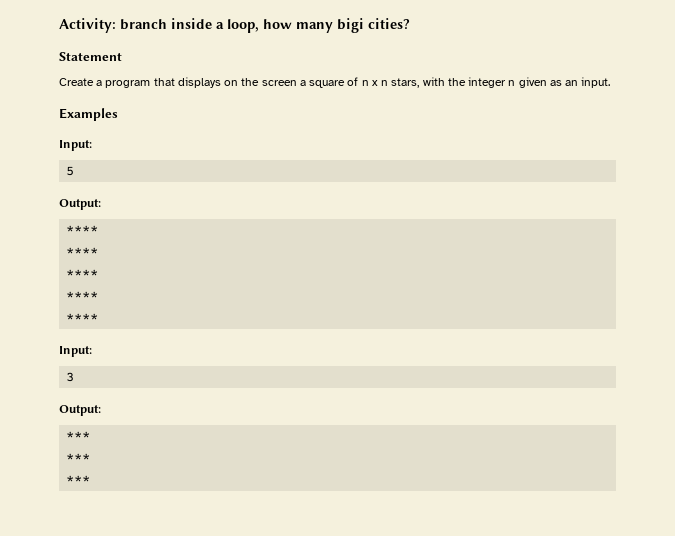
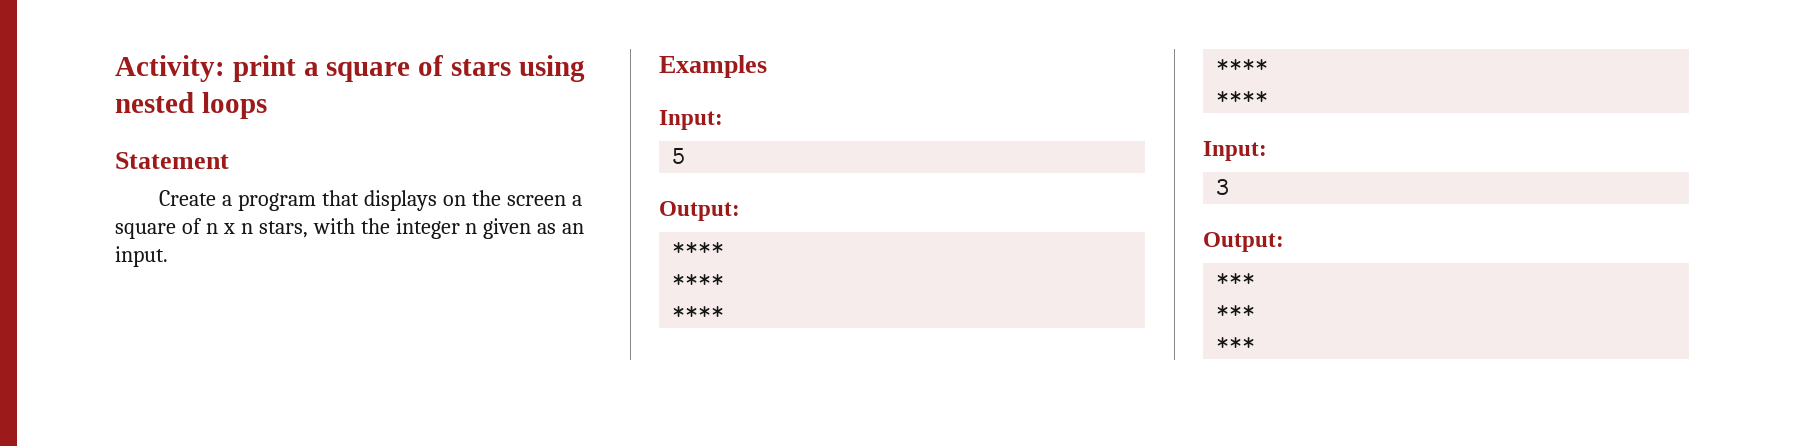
- Activity: branch inside a loop, how many bigi cities?
+ Activity: print a square of stars using nested loops

